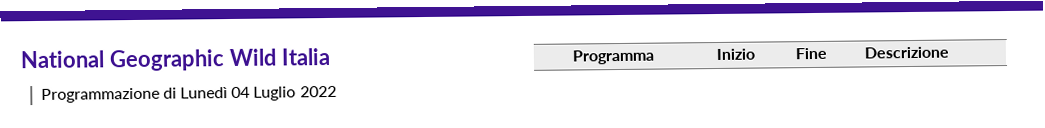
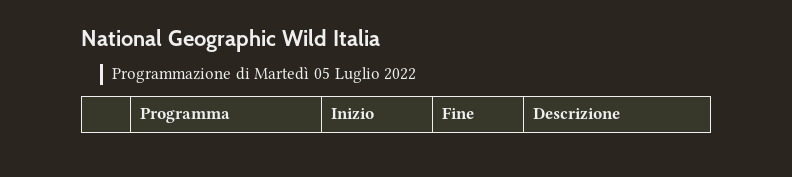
- Programmazione di Lunedì 04 Luglio 2022
+ Programmazione di Martedì 05 Luglio 2022

